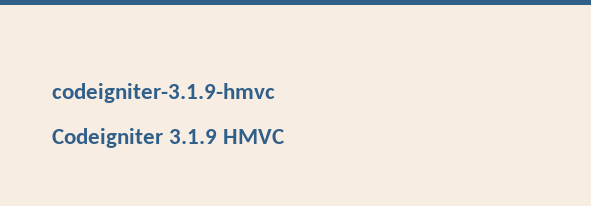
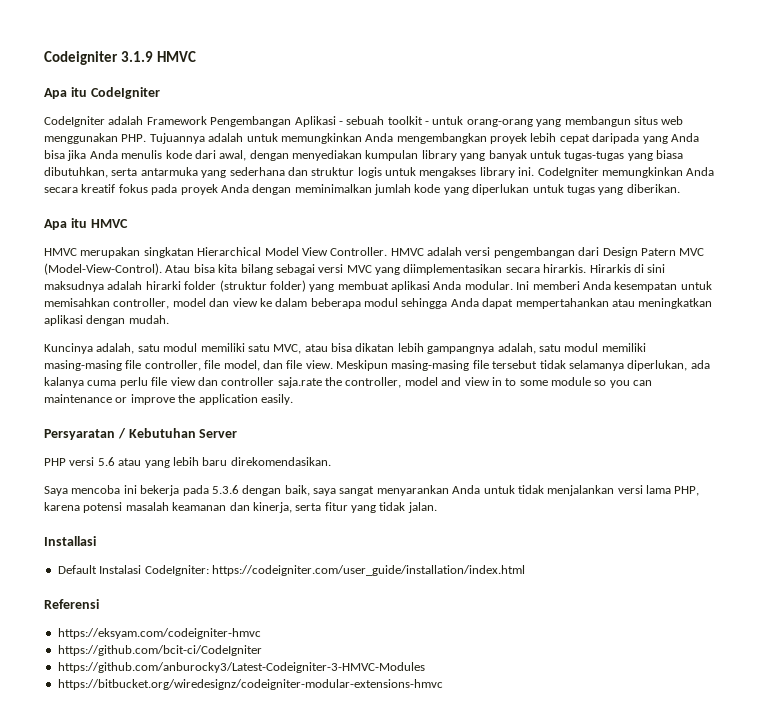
- codeigniter-3.1.9-hmvc
+ Apa itu CodeIgniter
+ CodeIgniter adalah Framework Pengembangan Aplikasi - sebuah toolkit - untuk orang-orang yang membangun situs web menggunakan PHP. Tujuannya adalah untuk memungkinkan Anda mengembangkan proyek lebih cepat daripada yang Anda bisa jika Anda menulis kode dari awal, dengan menyediakan kumpulan library yang banyak untuk tugas-tugas yang biasa dibutuhkan, serta antarmuka yang sederhana dan struktur logis untuk mengakses library ini. CodeIgniter memungkinkan Anda secara kreatif fokus pada proyek Anda dengan meminimalkan jumlah kode yang diperlukan untuk tugas yang diberikan.
+ Apa itu HMVC
+ HMVC merupakan singkatan Hierarchical Model View Controller. HMVC adalah versi pengembangan dari Design Patern MVC (Model-View-Control). Atau bisa kita bilang sebagai versi MVC yang diimplementasikan secara hirarkis. Hirarkis di sini maksudnya adalah hirarki folder (struktur folder) yang membuat aplikasi Anda modular. Ini memberi Anda kesempatan untuk memisahkan controller, model dan view ke dalam beberapa modul sehingga Anda dapat mempertahankan atau meningkatkan aplikasi dengan mudah.
+ Kuncinya adalah, satu modul memiliki satu MVC, atau bisa dikatan lebih gampangnya adalah, satu modul memiliki masing-masing file controller, file model, dan file view. Meskipun masing-masing file tersebut tidak selamanya diperlukan, ada kalanya cuma perlu file view dan controller saja.rate the controller, model and view in to some module so you can maintenance or improve the application easily.
+ Persyaratan / Kebutuhan Server
+ PHP versi 5.6 atau yang lebih baru direkomendasikan.
+ Saya mencoba ini bekerja pada 5.3.6 dengan baik, saya sangat menyarankan Anda untuk tidak menjalankan versi lama PHP, karena potensi masalah keamanan dan kinerja, serta fitur yang tidak jalan.
+ Installasi
+ Default Instalasi CodeIgniter: https://codeigniter.com/user_guide/installation/index.html
+ Referensi
+ https://eksyam.com/codeigniter-hmvc
+ https://github.com/bcit-ci/CodeIgniter
+ https://github.com/anburocky3/Latest-Codeigniter-3-HMVC-Modules
+ https://bitbucket.org/wiredesignz/codeigniter-modular-extensions-hmvc

